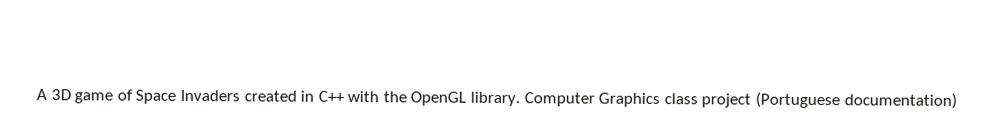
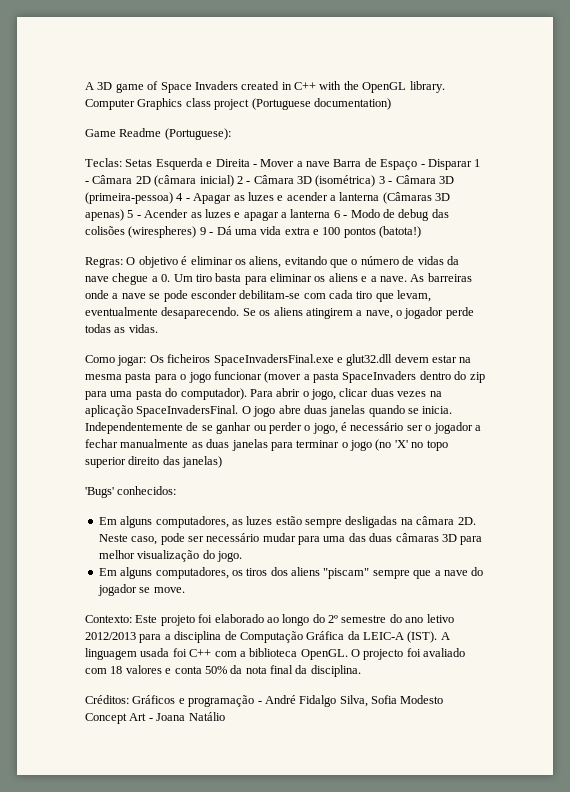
+ Game Readme (Portuguese):
+ Teclas: Setas Esquerda e Direita - Mover a nave Barra de Espaço - Disparar 1 - Câmara 2D (câmara inicial) 2 - Câmara 3D (isométrica) 3 - Câmara 3D (primeira-pessoa) 4 - Apagar as luzes e acender a lanterna (Câmaras 3D apenas) 5 - Acender as luzes e apagar a lanterna 6 - Modo de debug das colisões (wirespheres) 9 - Dá uma vida extra e 100 pontos (batota!)
+ Regras: O objetivo é eliminar os aliens, evitando que o número de vidas da nave chegue a 0. Um tiro basta para eliminar os aliens e a nave. As barreiras onde a nave se pode esconder debilitam-se com cada tiro que levam, eventualmente desaparecendo. Se os aliens atingirem a nave, o jogador perde todas as vidas.
+ Como jogar: Os ficheiros SpaceInvadersFinal.exe e glut32.dll devem estar na mesma pasta para o jogo funcionar (mover a pasta SpaceInvaders dentro do zip para uma pasta do computador). Para abrir o jogo, clicar duas vezes na aplicação SpaceInvadersFinal. O jogo abre duas janelas quando se inicia. Independentemente de se ganhar ou perder o jogo, é necessário ser o jogador a fechar manualmente as duas janelas para terminar o jogo (no 'X' no topo superior direito das janelas)
+ 'Bugs' conhecidos:
+ Em alguns computadores, as luzes estão sempre desligadas na câmara 2D. Neste caso, pode ser necessário mudar para uma das duas câmaras 3D para melhor visualização do jogo.
+ Em alguns computadores, os tiros dos aliens "piscam" sempre que a nave do jogador se move.
+ Contexto: Este projeto foi elaborado ao longo do 2º semestre do ano letivo 2012/2013 para a disciplina de Computação Gráfica da LEIC-A (IST). A linguagem usada foi C++ com a biblioteca OpenGL. O projecto foi avaliado com 18 valores e conta 50% da nota final da disciplina.
+ Créditos: Gráficos e programação - André Fidalgo Silva, Sofia Modesto Concept Art - Joana Natálio

